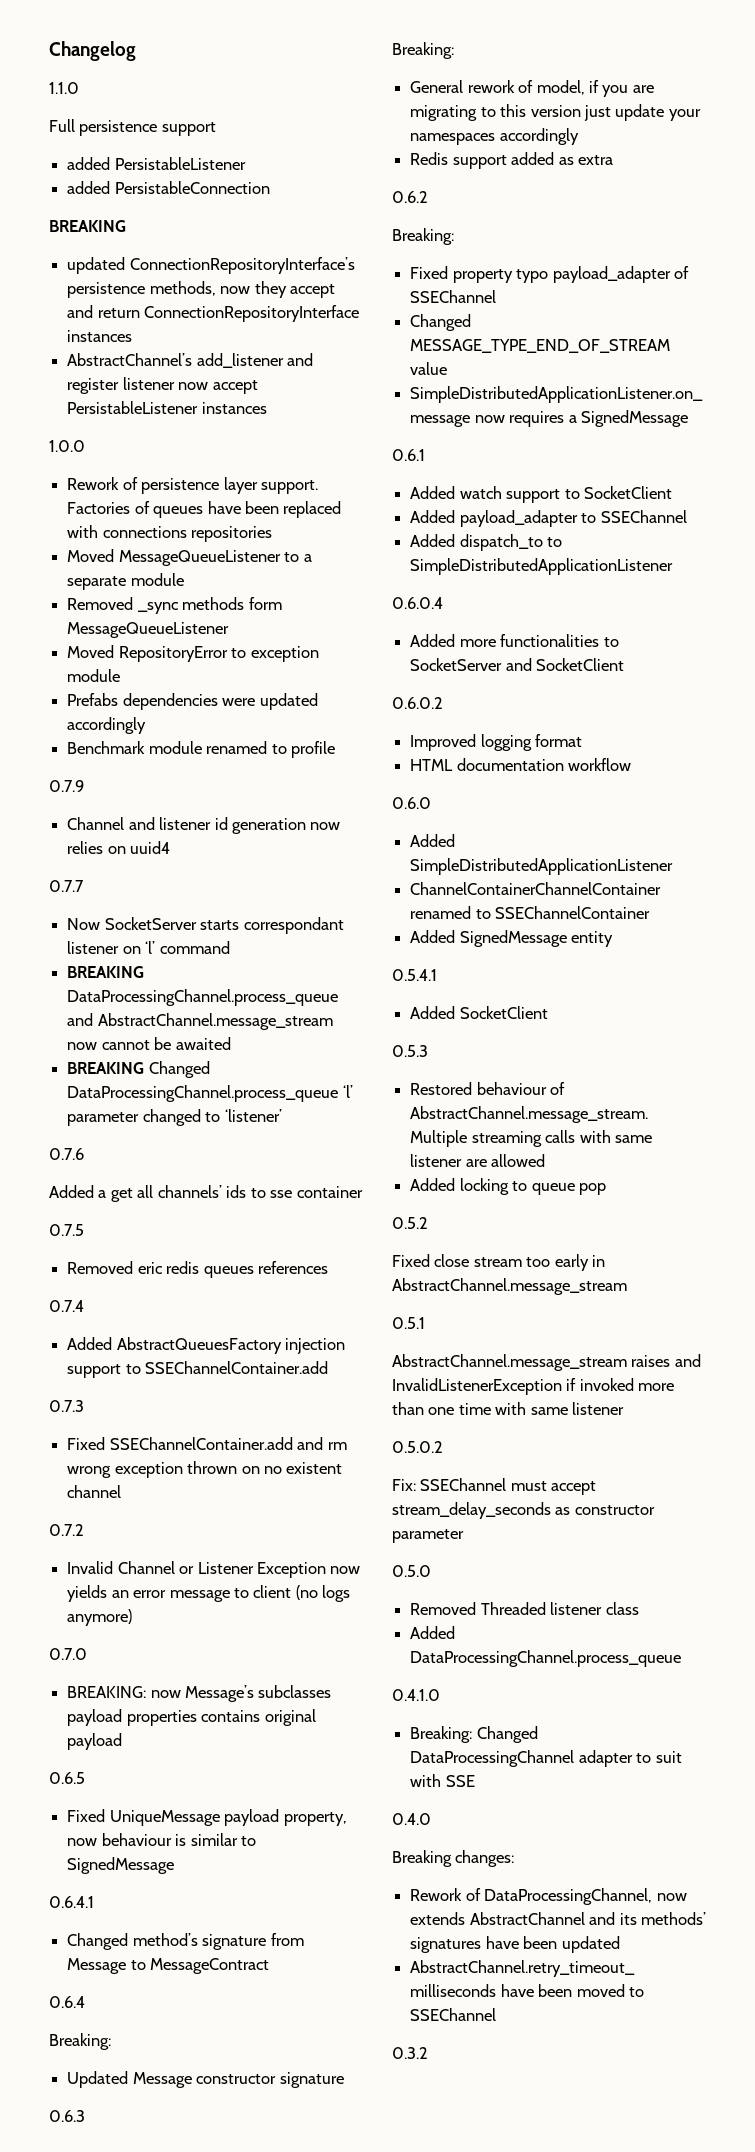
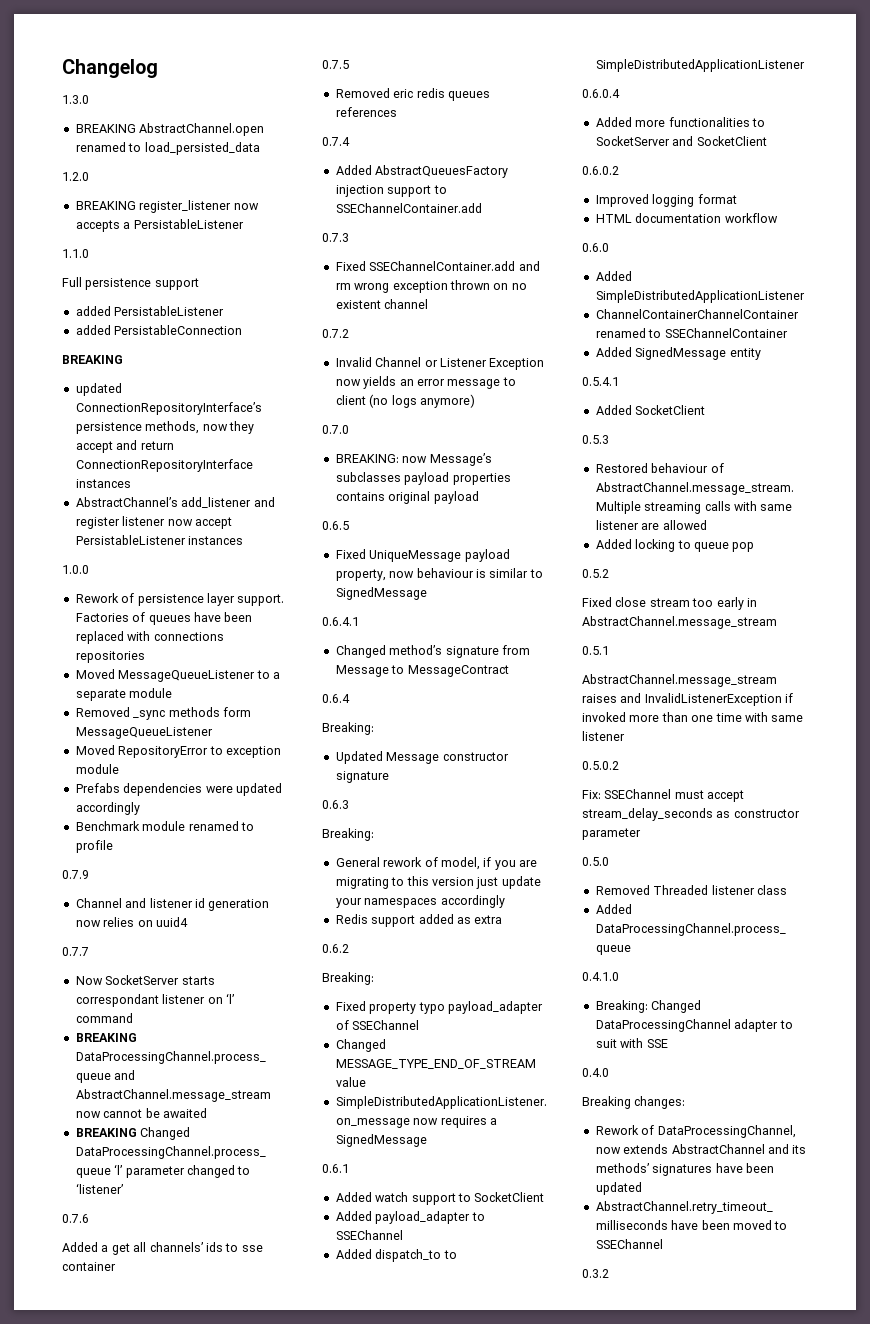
+ 1.3.0
+ BREAKING AbstractChannel.open renamed to load_persisted_data
+ 1.2.0
+ BREAKING register_listener now accepts a PersistableListener

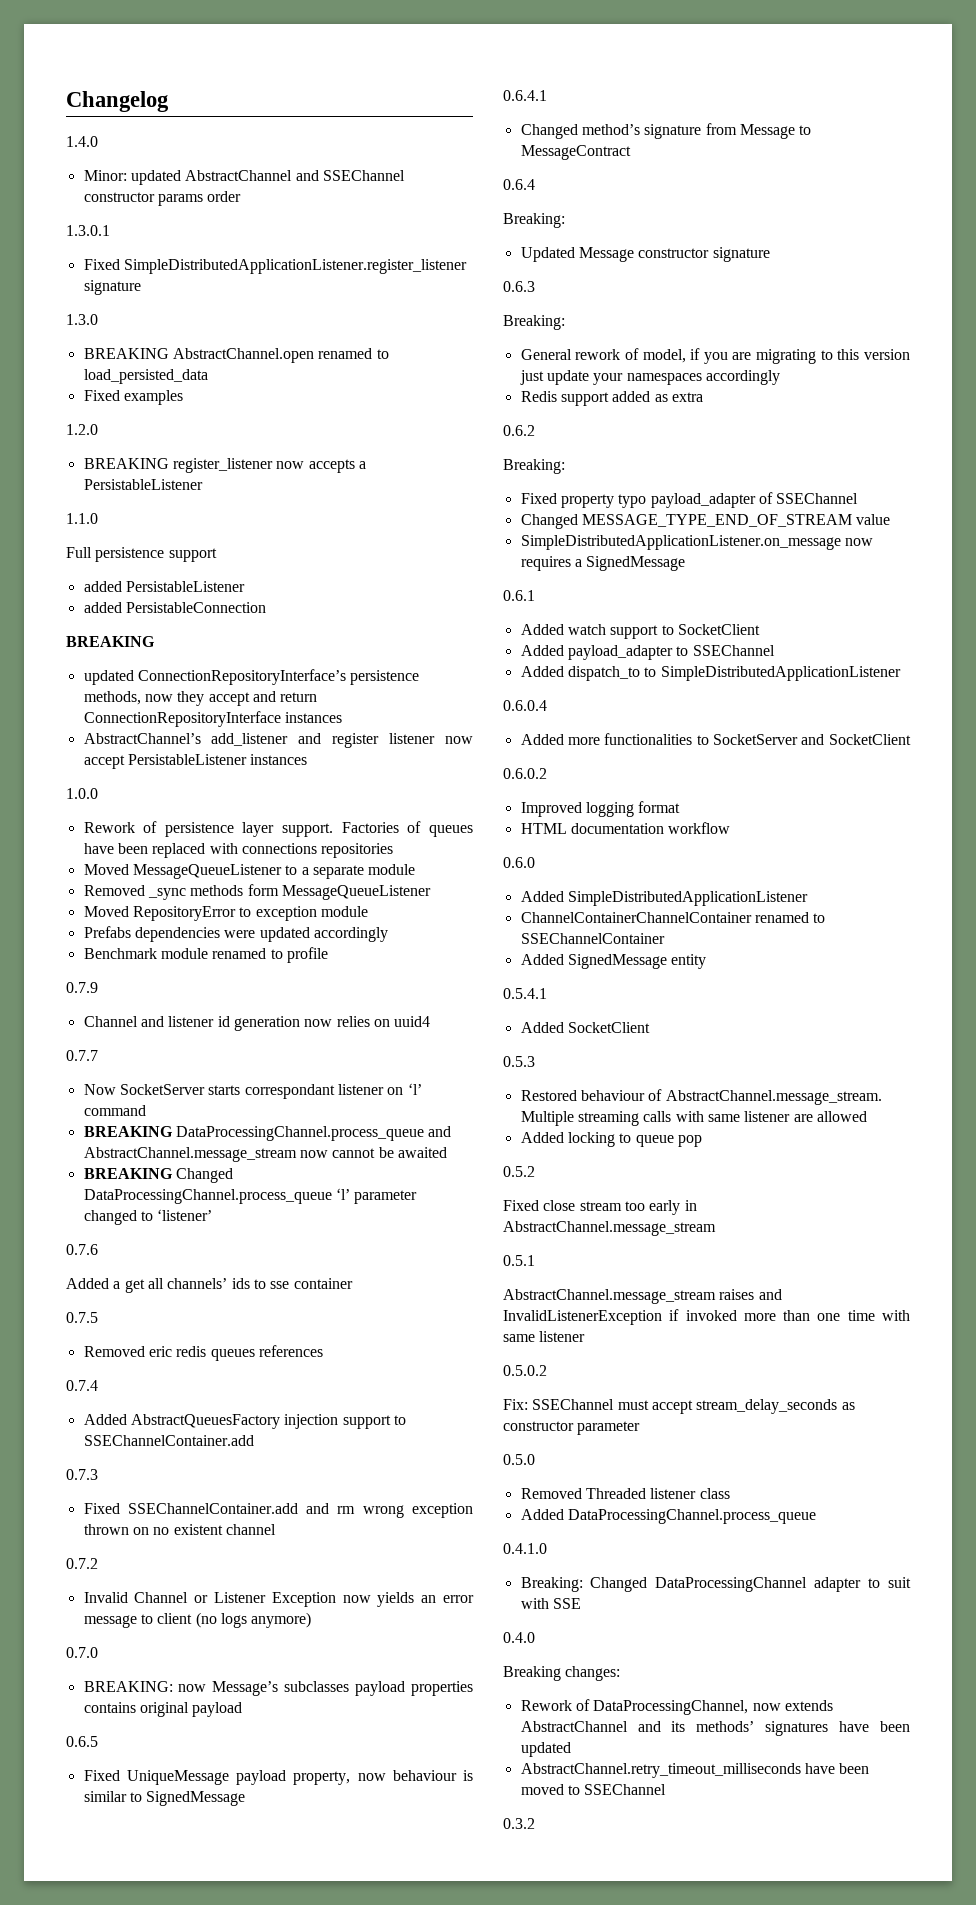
+ 1.4.0
+ Minor: updated AbstractChannel and SSEChannel constructor params order
+ 1.3.0.1
+ Fixed SimpleDistributedApplicationListener.register_listener signature
+ Fixed examples

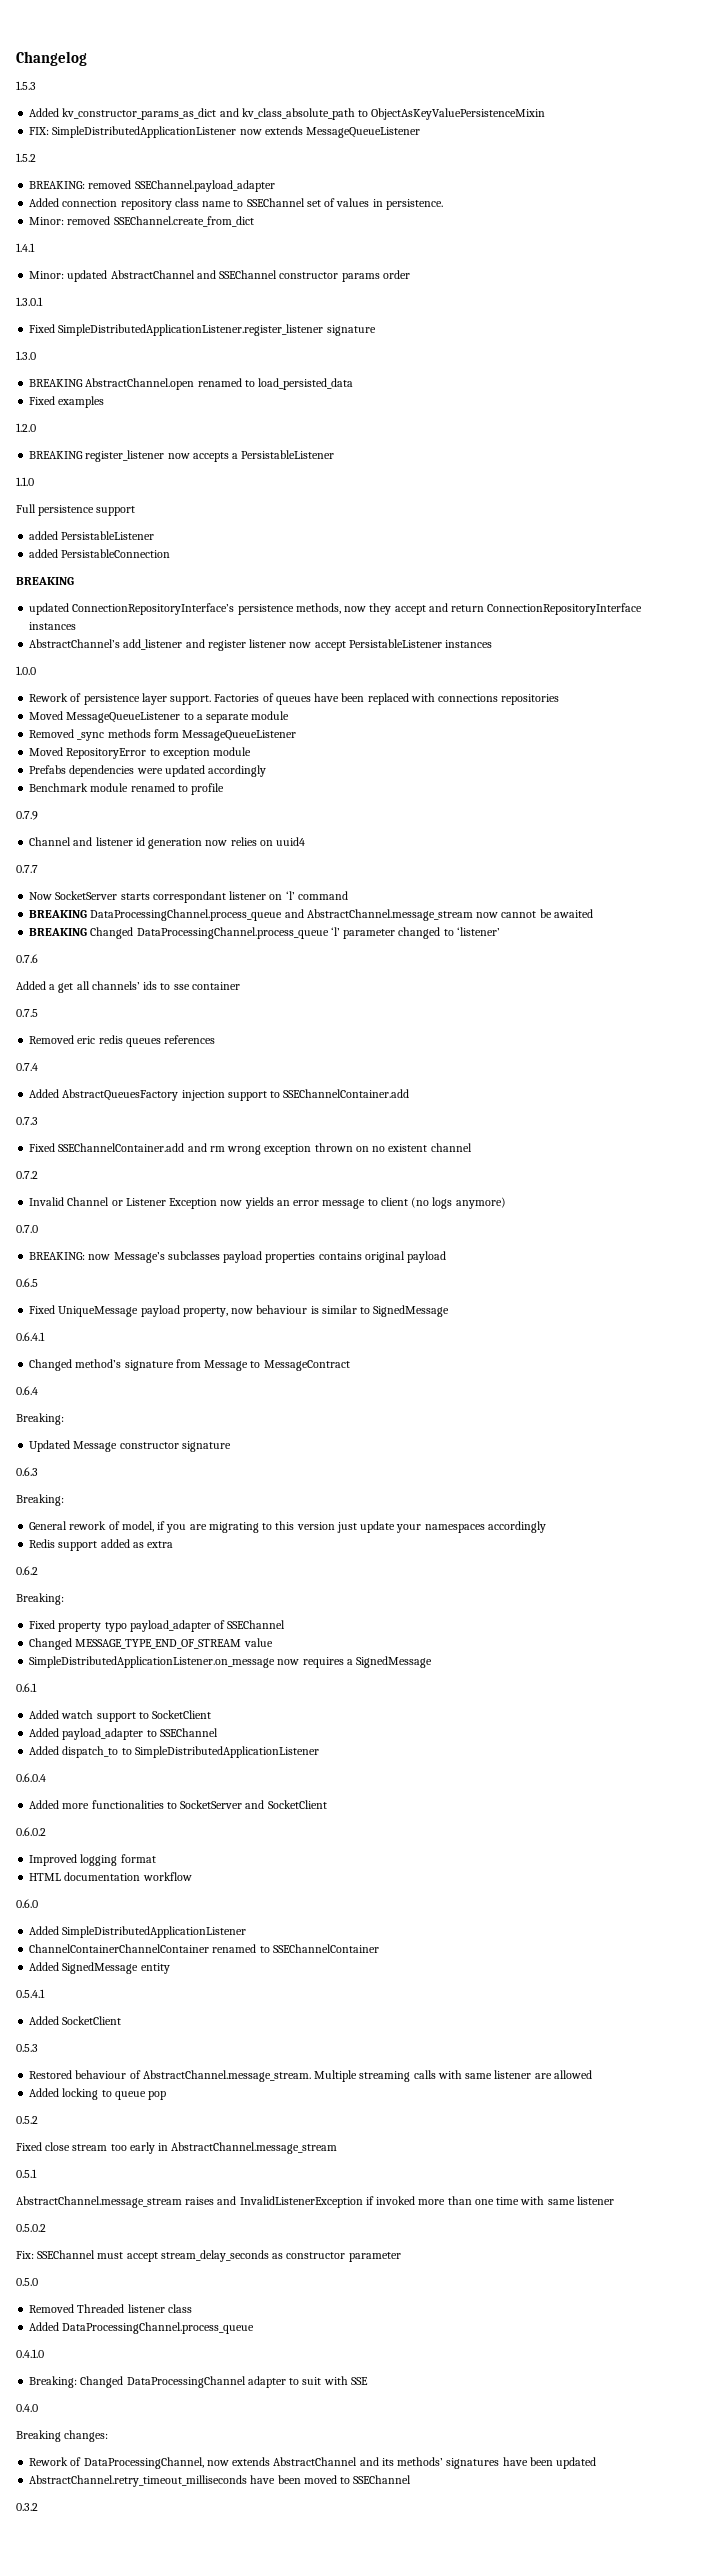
- 1.4.0
+ 1.5.3
+ Added kv_constructor_params_as_dict and kv_class_absolute_path to ObjectAsKeyValuePersistenceMixin
+ FIX: SimpleDistributedApplicationListener now extends MessageQueueListener
+ 1.5.2
+ BREAKING: removed SSEChannel.payload_adapter
+ Added connection repository class name to SSEChannel set of values in persistence.
+ Minor: removed SSEChannel.create_from_dict
+ 1.4.1

